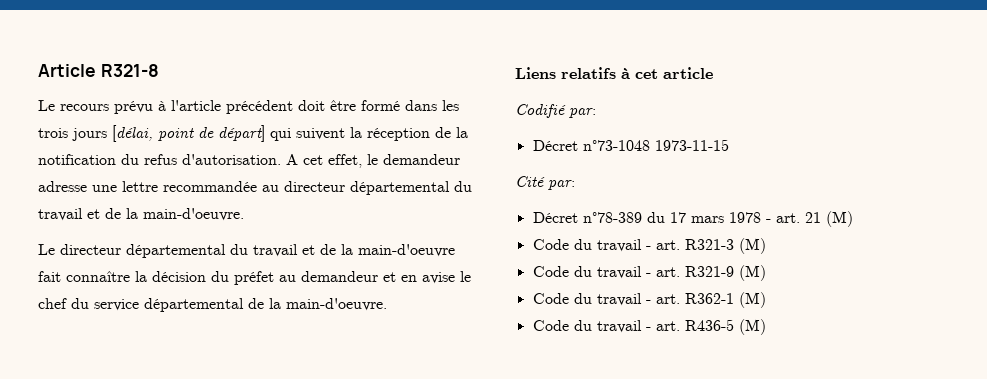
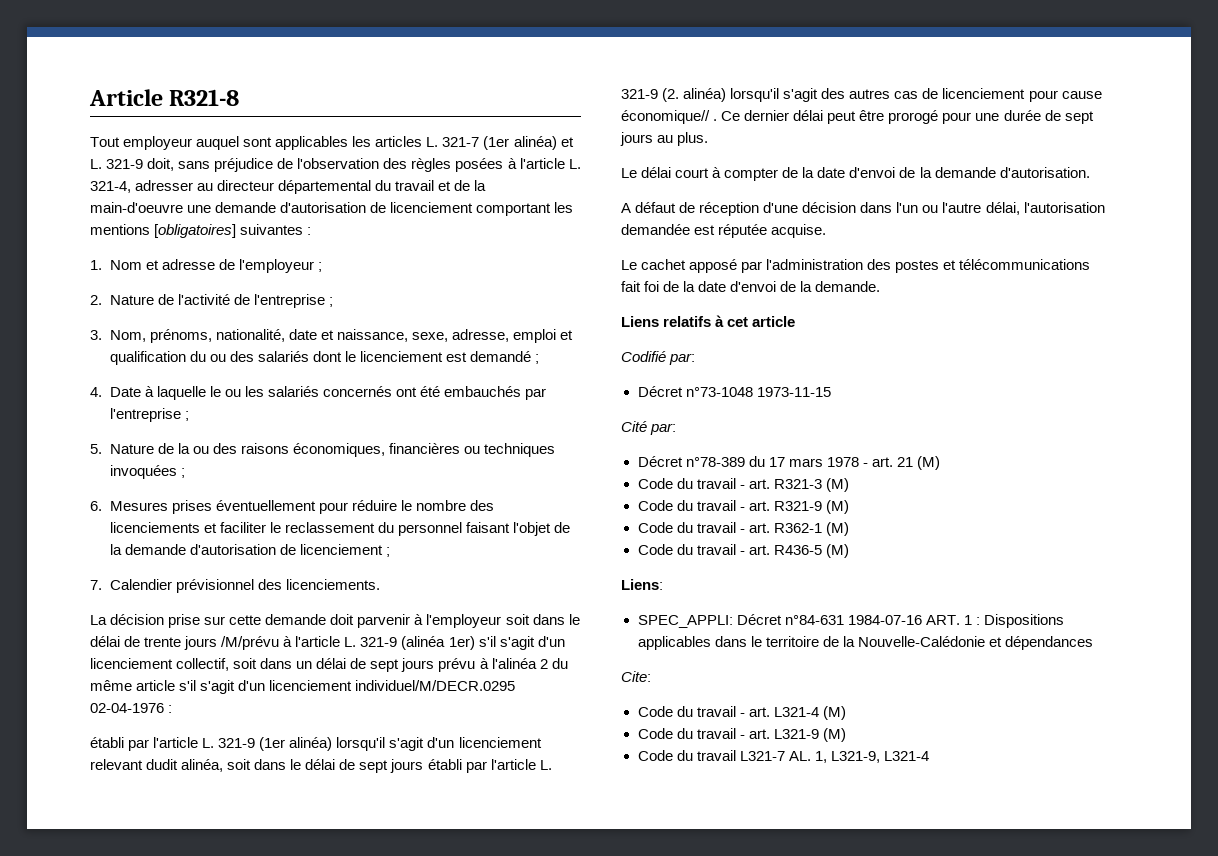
- Le recours prévu à l'article précédent doit être formé dans les trois jours [délai, point de départ] qui suivent la réception de la notification du refus d'autorisation. A cet effet, le demandeur adresse une lettre recommandée au directeur départemental du travail et de la main-d'oeuvre.
- Le directeur départemental du travail et de la main-d'oeuvre fait connaître la décision du préfet au demandeur et en avise le chef du service départemental de la main-d'oeuvre.
+ Tout employeur auquel sont applicables les articles L. 321-7 (1er alinéa) et L. 321-9 doit, sans préjudice de l'observation des règles posées à l'article L. 321-4, adresser au directeur départemental du travail et de la main-d'oeuvre une demande d'autorisation de licenciement comportant les mentions [obligatoires] suivantes :
+ 1. Nom et adresse de l'employeur ;
+ 2. Nature de l'activité de l'entreprise ;
+ 3. Nom, prénoms, nationalité, date et naissance, sexe, adresse, emploi et qualification du ou des salariés dont le licenciement est demandé ;
+ 4. Date à laquelle le ou les salariés concernés ont été embauchés par l'entreprise ;
+ 5. Nature de la ou des raisons économiques, financières ou techniques invoquées ;
+ 6. Mesures prises éventuellement pour réduire le nombre des licenciements et faciliter le reclassement du personnel faisant l'objet de la demande d'autorisation de licenciement ;
+ 7. Calendier prévisionnel des licenciements.
+ La décision prise sur cette demande doit parvenir à l'employeur soit dans le délai de trente jours /M/prévu à l'article L. 321-9 (alinéa 1er) s'il s'agit d'un licenciement collectif, soit dans un délai de sept jours prévu à l'alinéa 2 du même article s'il s'agit d'un licenciement individuel/M/DECR.0295 02-04-1976 :
+ établi par l'article L. 321-9 (1er alinéa) lorsqu'il s'agit d'un licenciement relevant dudit alinéa, soit dans le délai de sept jours établi par l'article L. 321-9 (2. alinéa) lorsqu'il s'agit des autres cas de licenciement pour cause économique// . Ce dernier délai peut être prorogé pour une durée de sept jours au plus.
+ Le délai court à compter de la date d'envoi de la demande d'autorisation.
+ A défaut de réception d'une décision dans l'un ou l'autre délai, l'autorisation demandée est réputée acquise.
+ Le cachet apposé par l'administration des postes et télécommunications fait foi de la date d'envoi de la demande.
+ Liens:
+ SPEC_APPLI: Décret n°84-631 1984-07-16 ART. 1 : Dispositions applicables dans le territoire de la Nouvelle-Calédonie et dépendances
+ Cite:
+ Code du travail - art. L321-4 (M)
+ Code du travail - art. L321-9 (M)
+ Code du travail L321-7 AL. 1, L321-9, L321-4

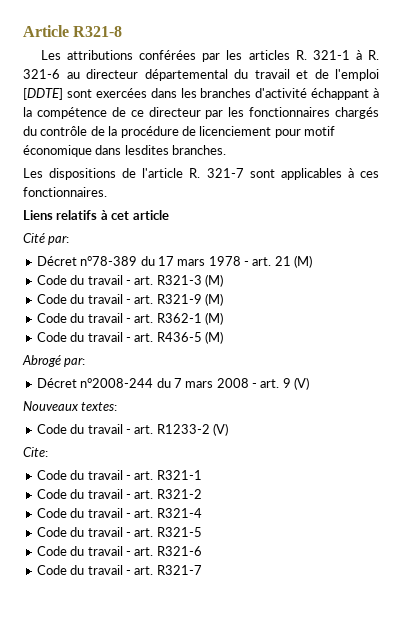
- Tout employeur auquel sont applicables les articles L. 321-7 (1er alinéa) et L. 321-9 doit, sans préjudice de l'observation des règles posées à l'article L. 321-4, adresser au directeur départemental du travail et de la main-d'oeuvre une demande d'autorisation de licenciement comportant les mentions [obligatoires] suivantes :
- 1. Nom et adresse de l'employeur ;
- 2. Nature de l'activité de l'entreprise ;
- 3. Nom, prénoms, nationalité, date et naissance, sexe, adresse, emploi et qualification du ou des salariés dont le licenciement est demandé ;
- 4. Date à laquelle le ou les salariés concernés ont été embauchés par l'entreprise ;
- 5. Nature de la ou des raisons économiques, financières ou techniques invoquées ;
- 6. Mesures prises éventuellement pour réduire le nombre des licenciements et faciliter le reclassement du personnel faisant l'objet de la demande d'autorisation de licenciement ;
- 7. Calendier prévisionnel des licenciements.
- La décision prise sur cette demande doit parvenir à l'employeur soit dans le délai de trente jours /M/prévu à l'article L. 321-9 (alinéa 1er) s'il s'agit d'un licenciement collectif, soit dans un délai de sept jours prévu à l'alinéa 2 du même article s'il s'agit d'un licenciement individuel/M/DECR.0295 02-04-1976 :
- établi par l'article L. 321-9 (1er alinéa) lorsqu'il s'agit d'un licenciement relevant dudit alinéa, soit dans le délai de sept jours établi par l'article L. 321-9 (2. alinéa) lorsqu'il s'agit des autres cas de licenciement pour cause économique// . Ce dernier délai peut être prorogé pour une durée de sept jours au plus.
- Le délai court à compter de la date d'envoi de la demande d'autorisation.
- A défaut de réception d'une décision dans l'un ou l'autre délai, l'autorisation demandée est réputée acquise.
- Le cachet apposé par l'administration des postes et télécommunications fait foi de la date d'envoi de la demande.
+ Les attributions conférées par les articles R. 321-1 à R. 321-6 au directeur départemental du travail et de l'emploi [DDTE] sont exercées dans les branches d'activité échappant à la compétence de ce directeur par les fonctionnaires chargés du contrôle de la procédure de licenciement pour motif économique dans lesdites branches.
+ Les dispositions de l'article R. 321-7 sont applicables à ces fonctionnaires.
- Codifié par:
- Décret n°73-1048 1973-11-15
- Liens:
- SPEC_APPLI: Décret n°84-631 1984-07-16 ART. 1 : Dispositions applicables dans le territoire de la Nouvelle-Calédonie et dépendances
+ Abrogé par:
+ Décret n°2008-244 du 7 mars 2008 - art. 9 (V)
+ Nouveaux textes:
+ Code du travail - art. R1233-2 (V)
- Code du travail - art. L321-4 (M)
- Code du travail - art. L321-9 (M)
- Code du travail L321-7 AL. 1, L321-9, L321-4
+ Code du travail - art. R321-1
+ Code du travail - art. R321-2
+ Code du travail - art. R321-4
+ Code du travail - art. R321-5
+ Code du travail - art. R321-6
+ Code du travail - art. R321-7

